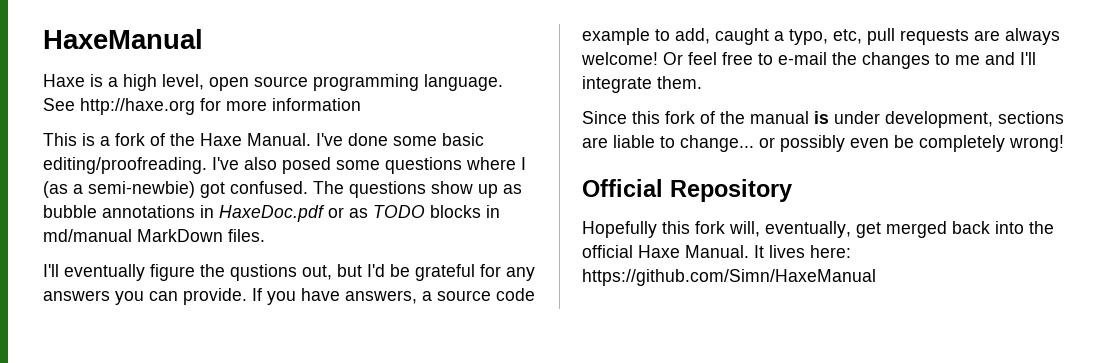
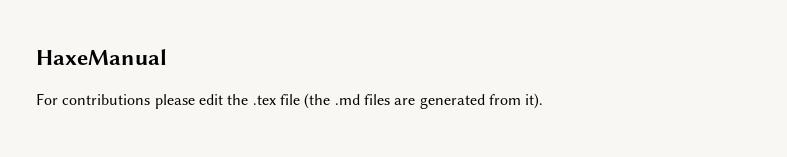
- Haxe is a high level, open source programming language. See http://haxe.org for more information
- This is a fork of the Haxe Manual. I've done some basic editing/proofreading. I've also posed some questions where I (as a semi-newbie) got confused. The questions show up as bubble annotations in HaxeDoc.pdf or as TODO blocks in md/manual MarkDown files.
- I'll eventually figure the qustions out, but I'd be grateful for any answers you can provide. If you have answers, a source code example to add, caught a typo, etc, pull requests are always welcome! Or feel free to e-mail the changes to me and I'll integrate them.
- Since this fork of the manual is under development, sections are liable to change... or possibly even be completely wrong!
- Official Repository
- Hopefully this fork will, eventually, get merged back into the official Haxe Manual. It lives here: https://github.com/Simn/HaxeManual
+ For contributions please edit the .tex file (the .md files are generated from it).

